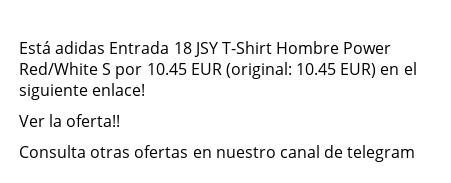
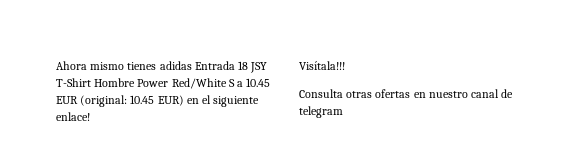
- Está adidas Entrada 18 JSY T-Shirt Hombre Power Red/White S por 10.45 EUR (original: 10.45 EUR) en el siguiente enlace!
+ Ahora mismo tienes adidas Entrada 18 JSY T-Shirt Hombre Power Red/White S a 10.45 EUR (original: 10.45 EUR) en el siguiente enlace!
- Ver la oferta!!
+ Visítala!!!

